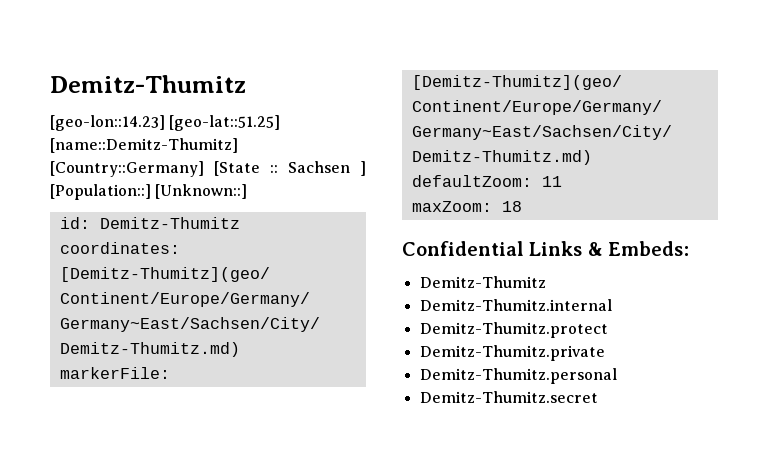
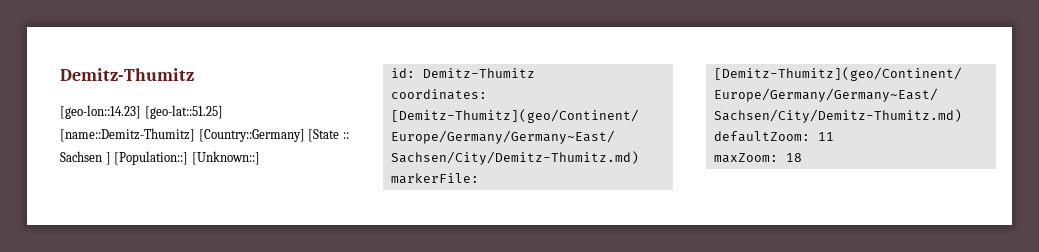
- Confidential Links & Embeds:
- Demitz-Thumitz
- Demitz-Thumitz.internal
- Demitz-Thumitz.protect
- Demitz-Thumitz.private
- Demitz-Thumitz.personal
- Demitz-Thumitz.secret

